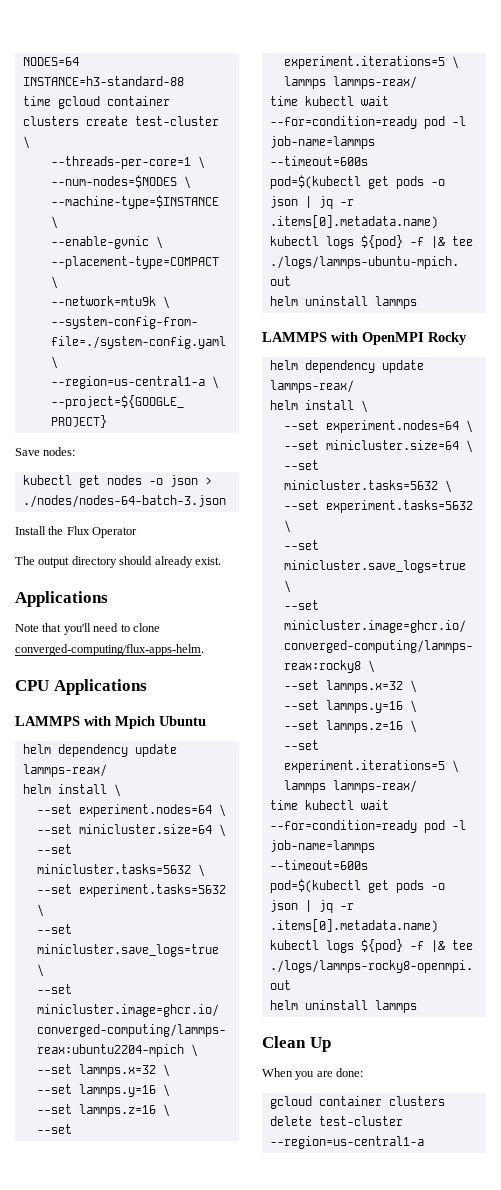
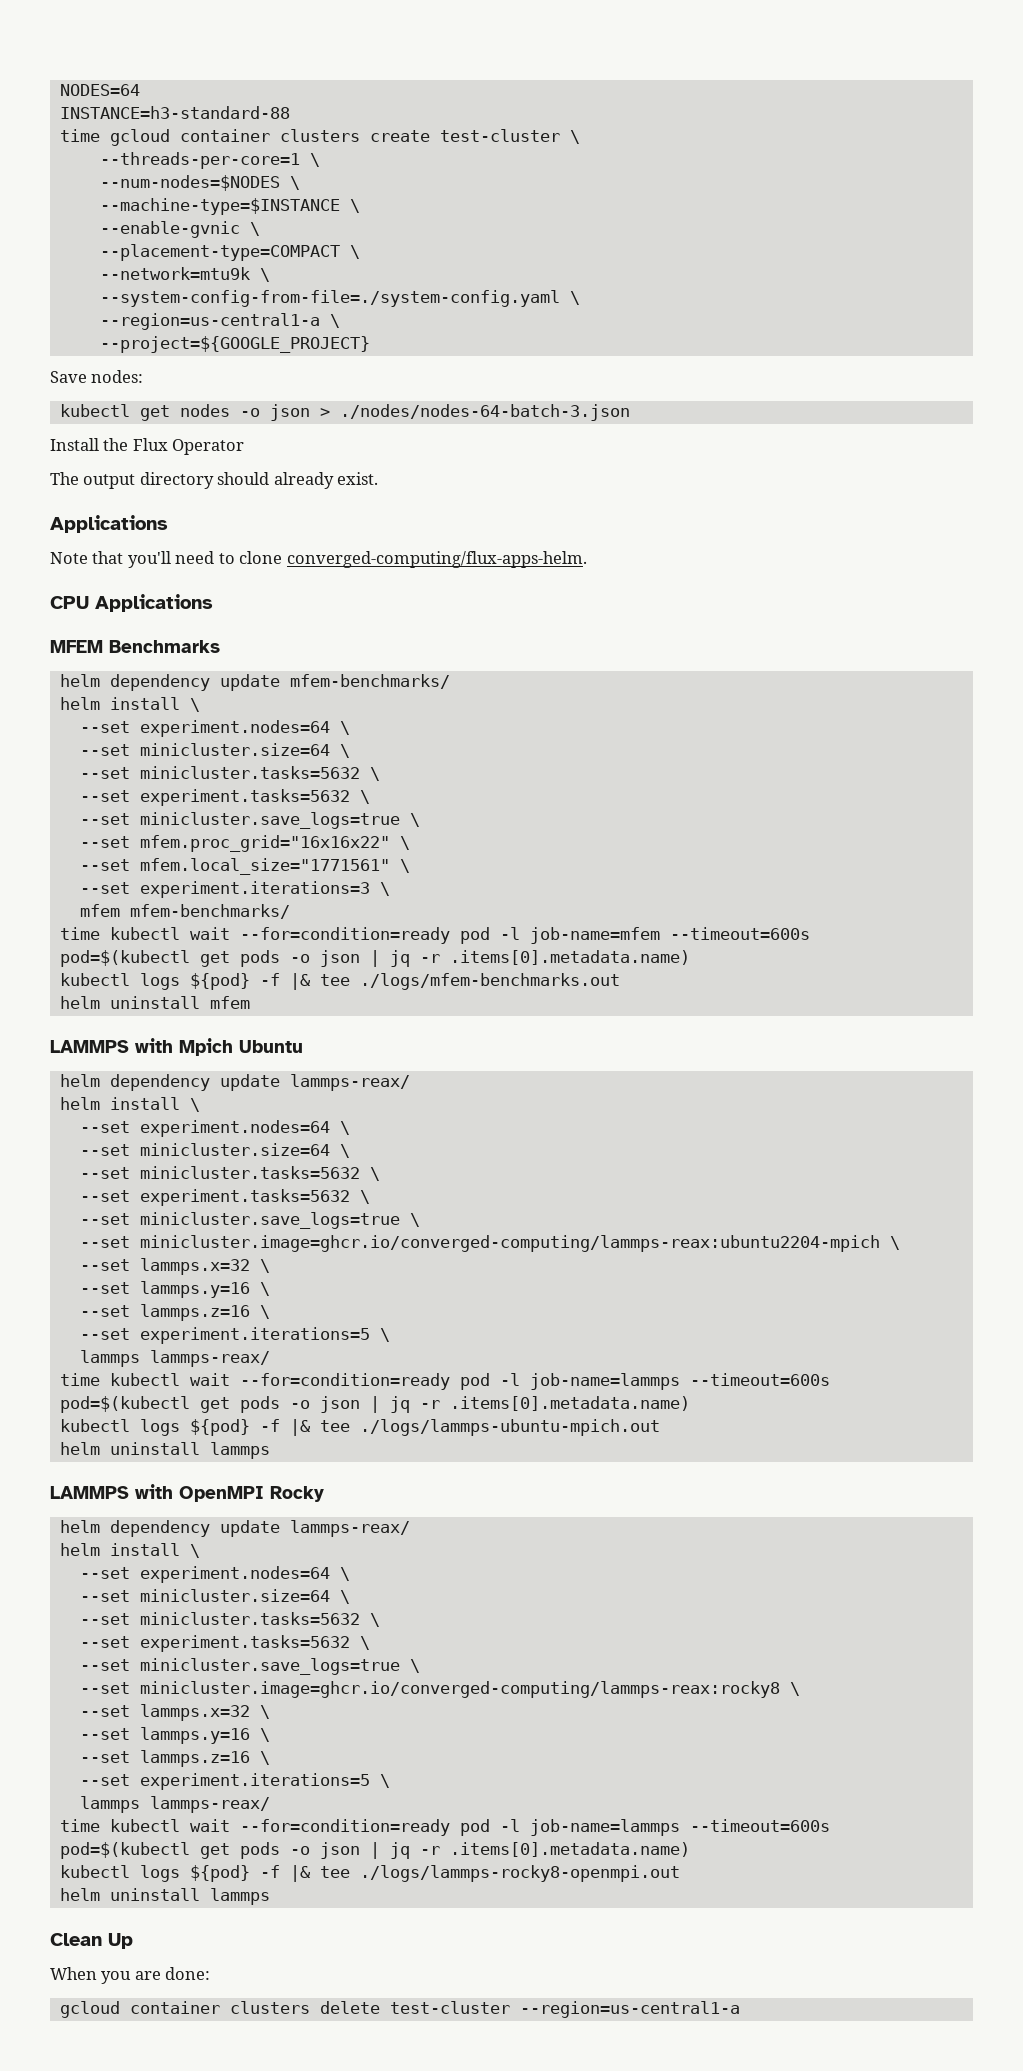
+ MFEM Benchmarks
+ helm dependency update mfem-benchmarks/
+ helm install \
+ --set experiment.nodes=64 \
+ --set minicluster.size=64 \
+ --set minicluster.tasks=5632 \
+ --set experiment.tasks=5632 \
+ --set minicluster.save_logs=true \
+ --set mfem.proc_grid="16x16x22" \
+ --set mfem.local_size="1771561" \
+ --set experiment.iterations=3 \
+ mfem mfem-benchmarks/
+ time kubectl wait --for=condition=ready pod -l job-name=mfem --timeout=600s
+ pod=$(kubectl get pods -o json | jq -r .items[0].metadata.name)
+ kubectl logs ${pod} -f |& tee ./logs/mfem-benchmarks.out
+ helm uninstall mfem

